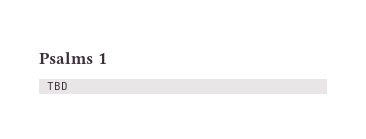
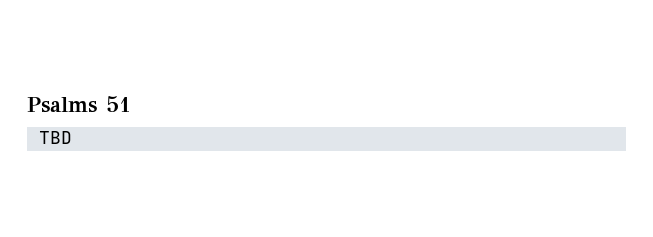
- Psalms 1
+ Psalms 51

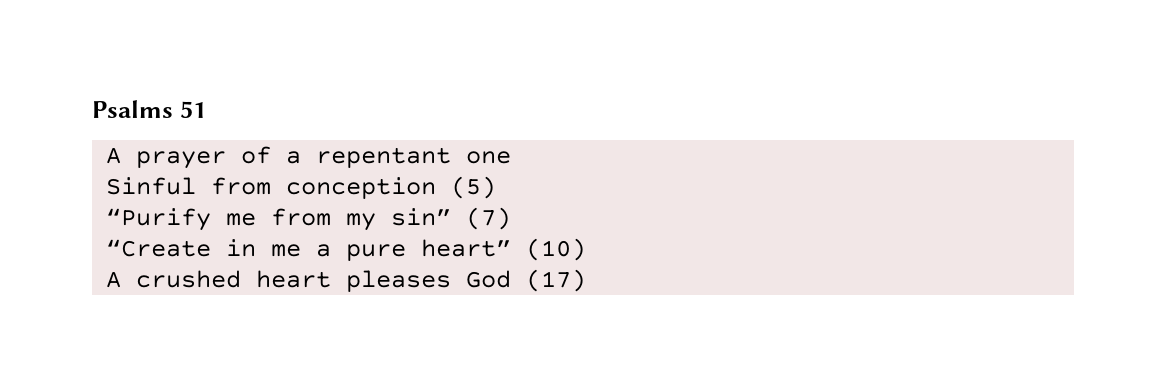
- TBD
+ A prayer of a repentant one
+ Sinful from conception (5)
+ “Purify me from my sin” (7)
+ “Create in me a pure heart” (10)
+ A crushed heart pleases God (17)

